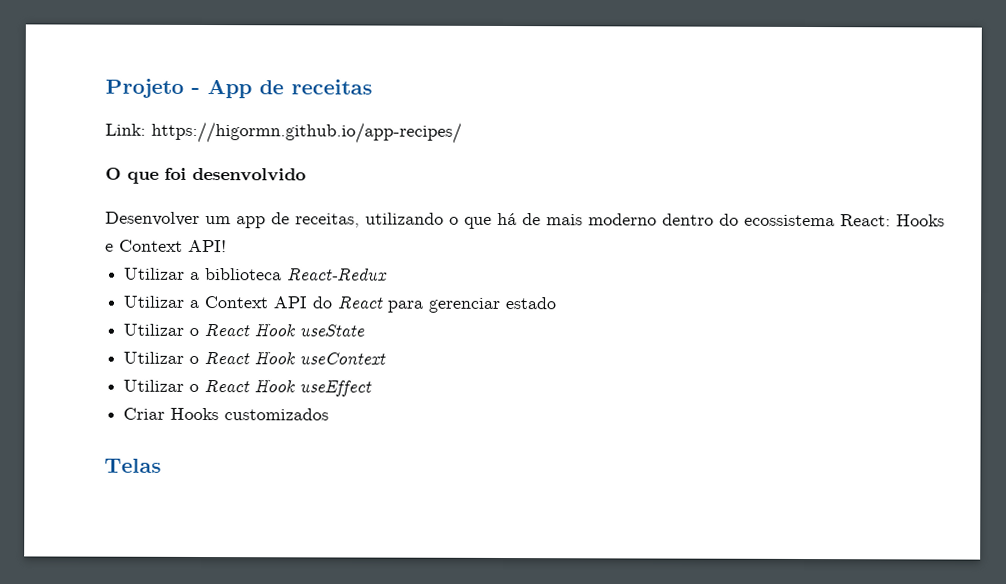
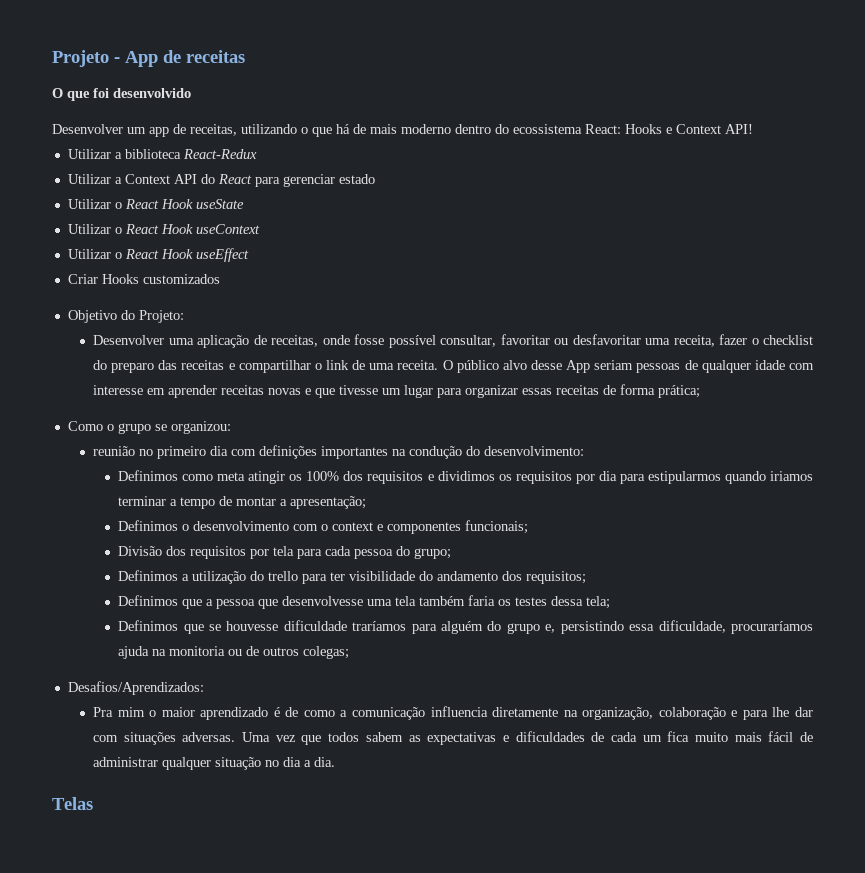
- Link: https://higormn.github.io/app-recipes/
+ Objetivo do Projeto:
+ Desenvolver uma aplicação de receitas, onde fosse possível consultar, favoritar ou desfavoritar uma receita, fazer o checklist do preparo das receitas e compartilhar o link de uma receita. O público alvo desse App seriam pessoas de qualquer idade com interesse em aprender receitas novas e que tivesse um lugar para organizar essas receitas de forma prática;
+ Como o grupo se organizou:
+ reunião no primeiro dia com definições importantes na condução do desenvolvimento:
+ Definimos como meta atingir os 100% dos requisitos e dividimos os requisitos por dia para estipularmos quando iriamos terminar a tempo de montar a apresentação;
+ Definimos o desenvolvimento com o context e componentes funcionais;
+ Divisão dos requisitos por tela para cada pessoa do grupo;
+ Definimos a utilização do trello para ter visibilidade do andamento dos requisitos;
+ Definimos que a pessoa que desenvolvesse uma tela também faria os testes dessa tela;
+ Definimos que se houvesse dificuldade traríamos para alguém do grupo e, persistindo essa dificuldade, procuraríamos ajuda na monitoria ou de outros colegas;
+ Desafios/Aprendizados:
+ Pra mim o maior aprendizado é de como a comunicação influencia diretamente na organização, colaboração e para lhe dar com situações adversas. Uma vez que todos sabem as expectativas e dificuldades de cada um fica muito mais fácil de administrar qualquer situação no dia a dia.

